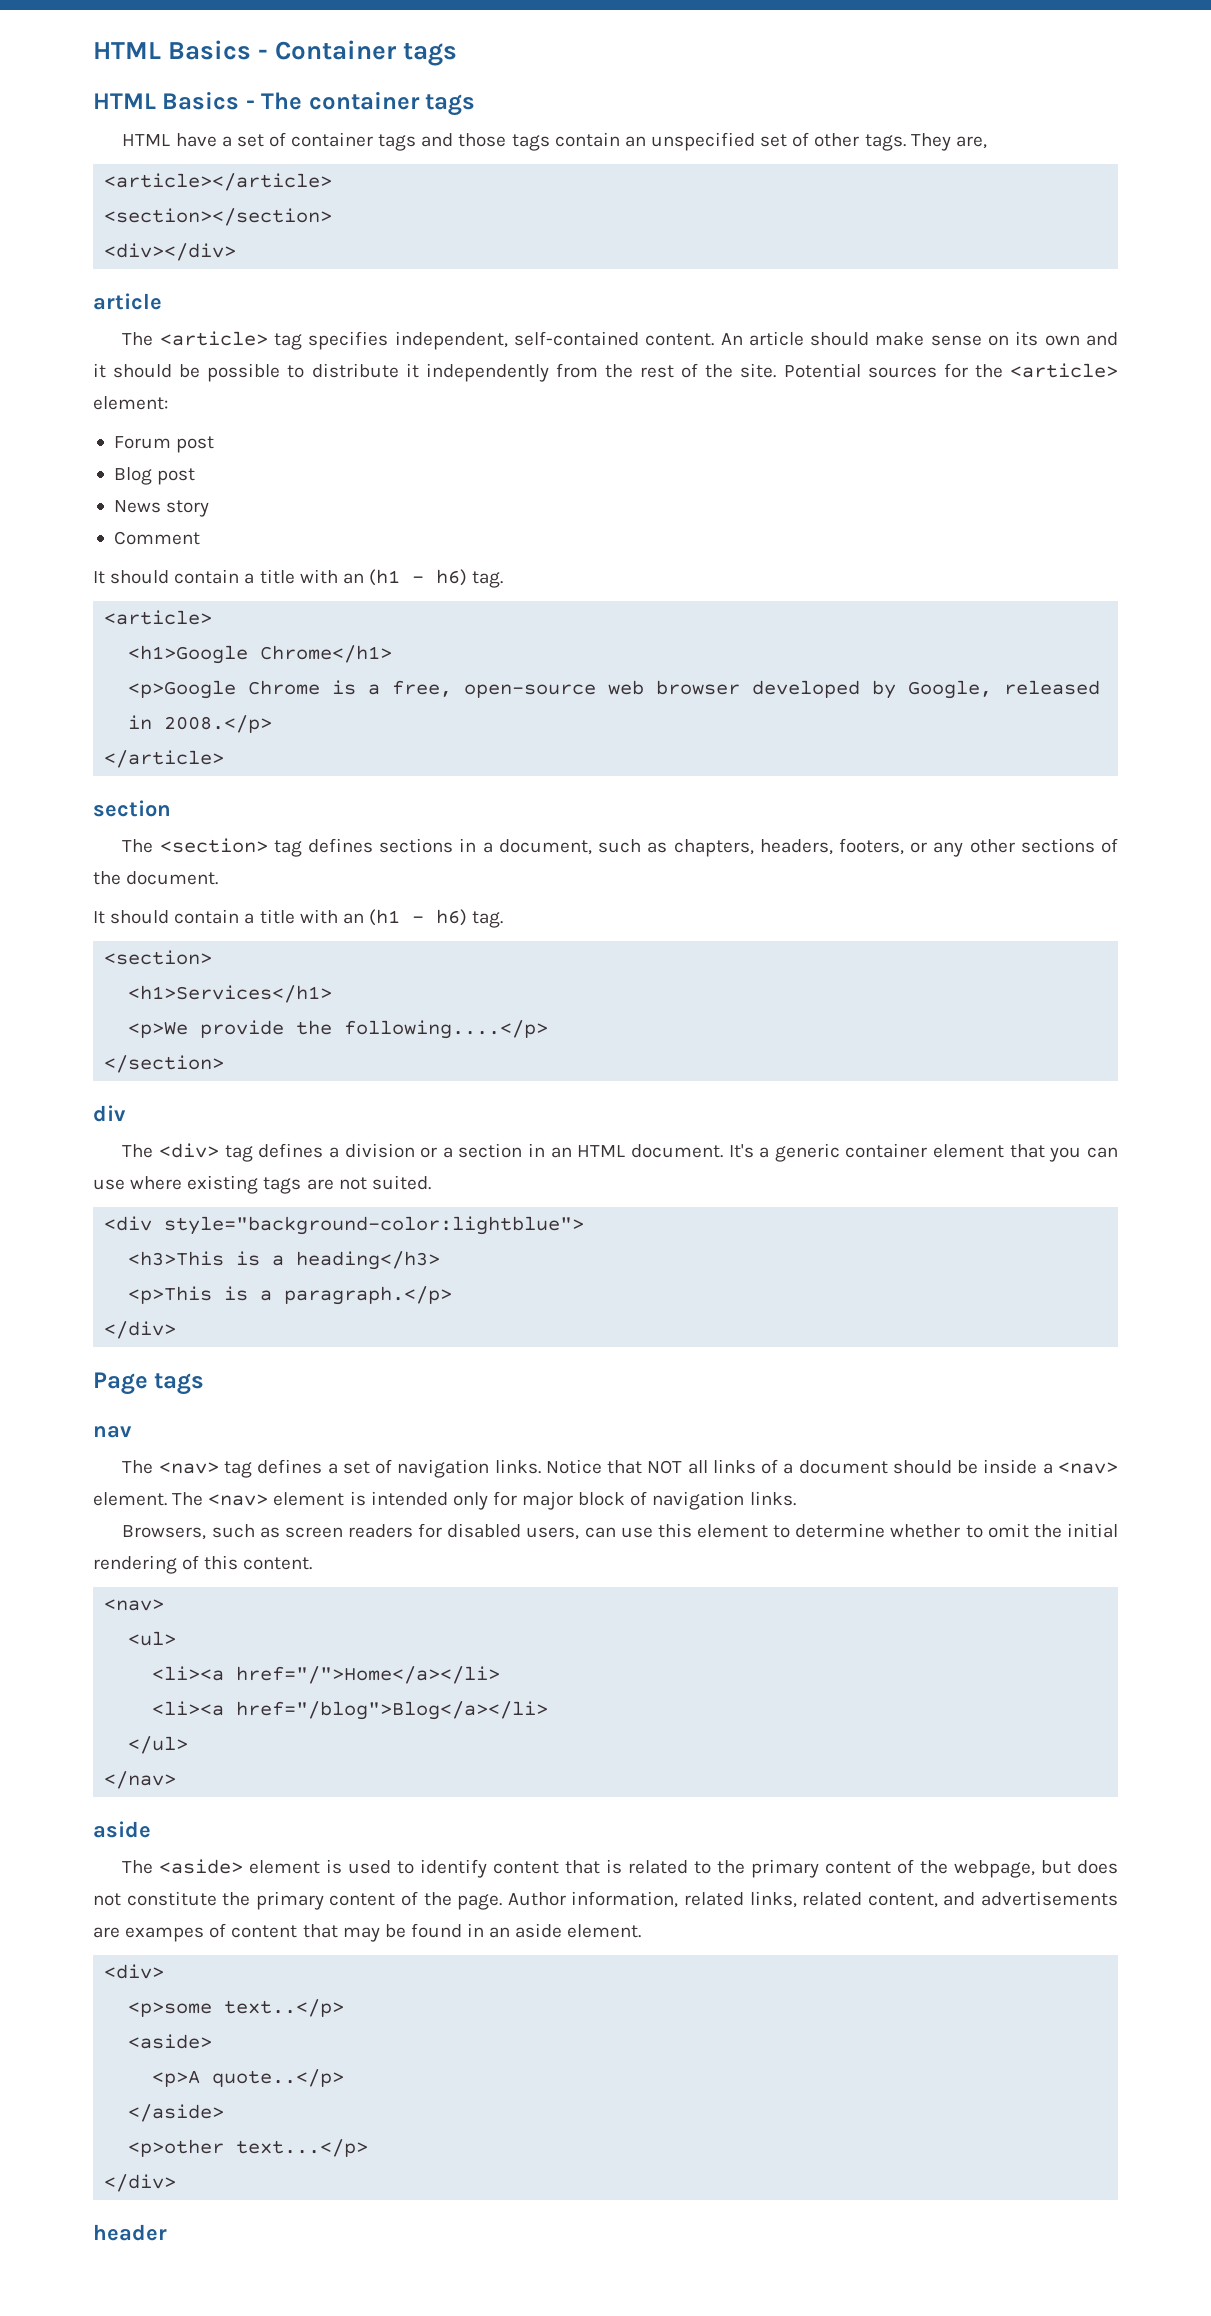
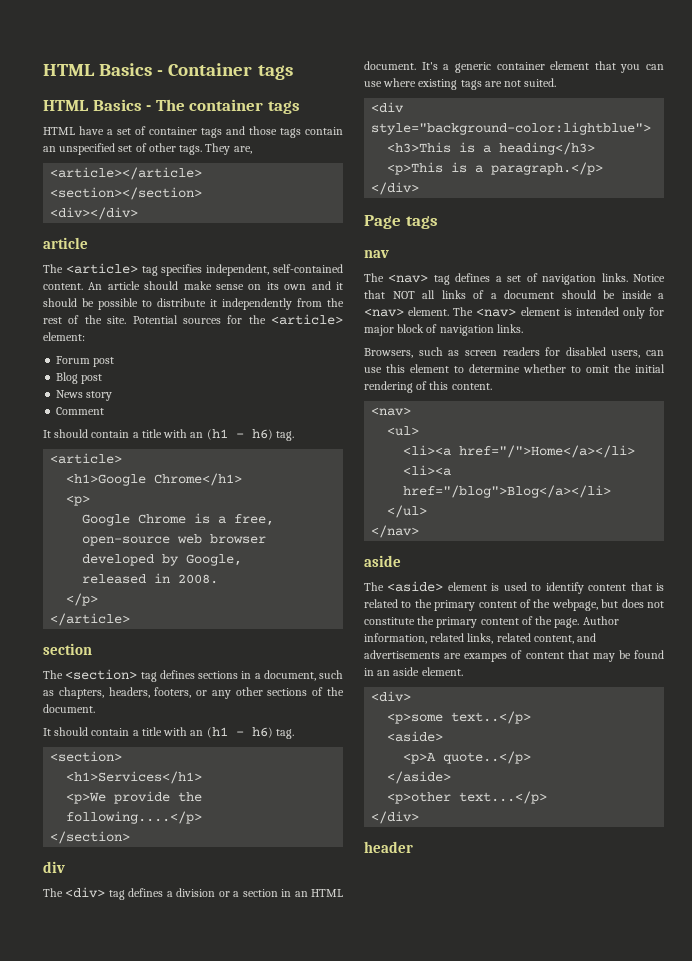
- <p>Google Chrome is a free, open-source web browser developed by Google, released in 2008.</p>
+ <p>
+ Google Chrome is a free, open-source web browser developed by Google,
+ released in 2008.
+ </p>

